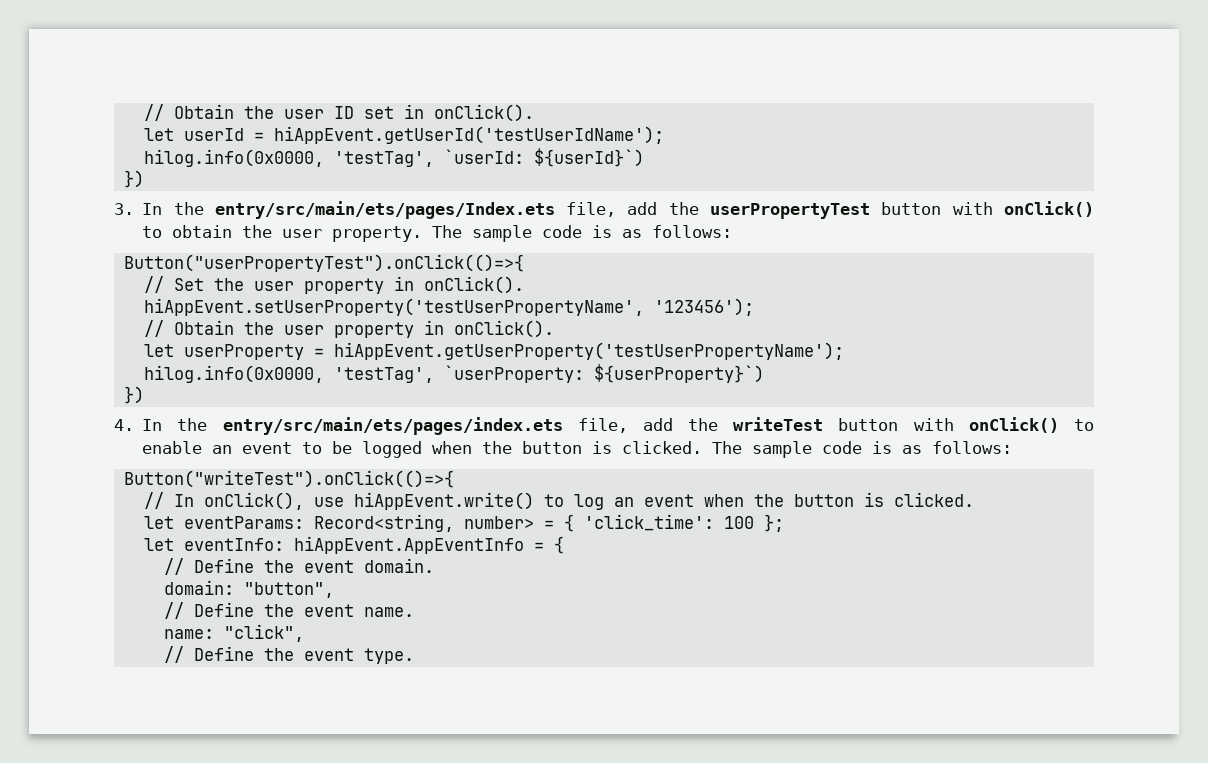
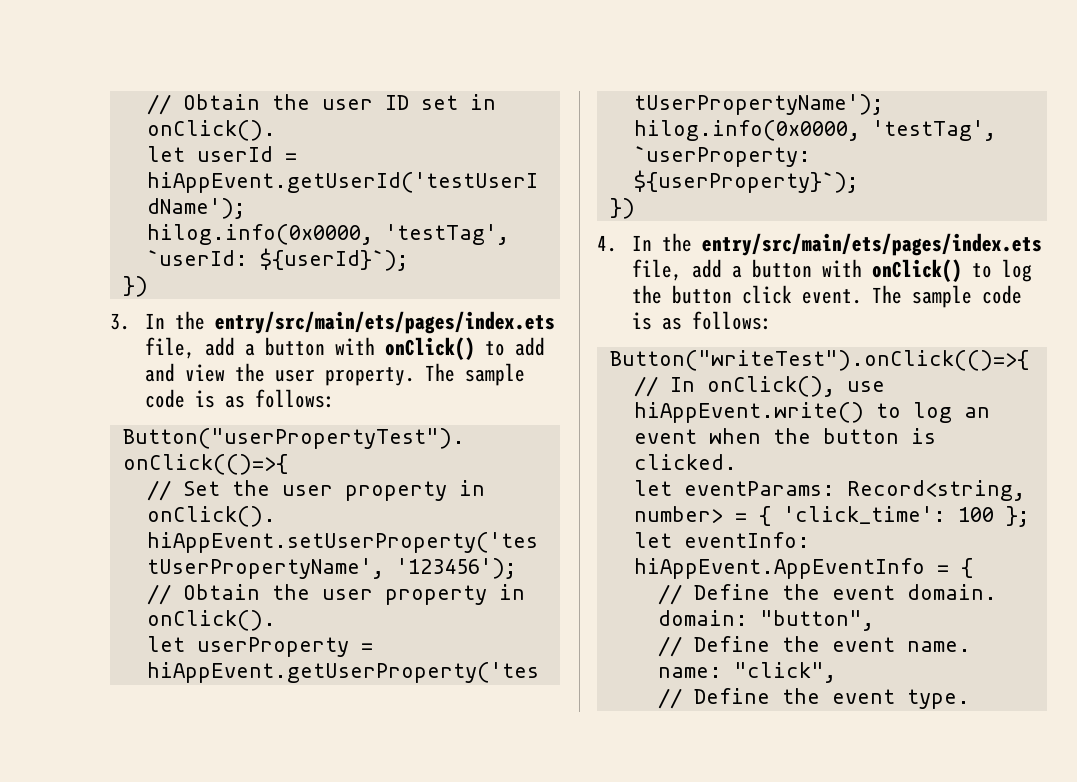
- hilog.info(0x0000, 'testTag', `userId: ${userId}`)
+ hilog.info(0x0000, 'testTag', `userId: ${userId}`);
- 3. In the entry/src/main/ets/pages/Index.ets file, add the userPropertyTest button with onClick() to obtain the user property.
+ 3. In the entry/src/main/ets/pages/index.ets file, add a button with onClick() to add and view the user property.
- hilog.info(0x0000, 'testTag', `userProperty: ${userProperty}`)
+ hilog.info(0x0000, 'testTag', `userProperty: ${userProperty}`);
- 4. In the entry/src/main/ets/pages/index.ets file, add the writeTest button with onClick() to enable an event to be logged when the button is clicked.
+ 4. In the entry/src/main/ets/pages/index.ets file, add a button with onClick() to log the button click event.

